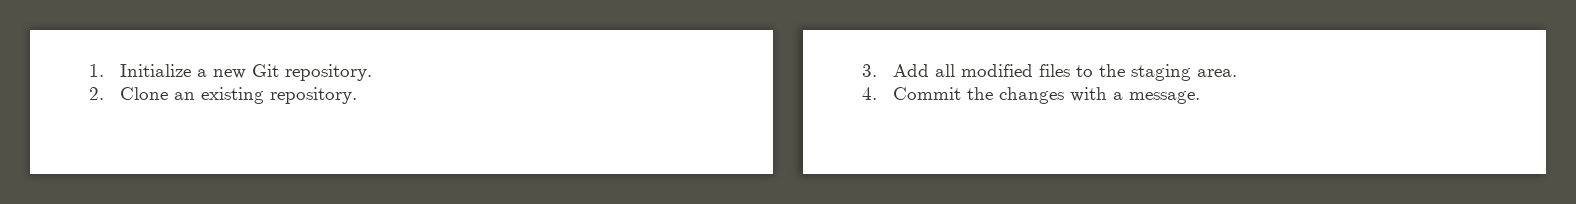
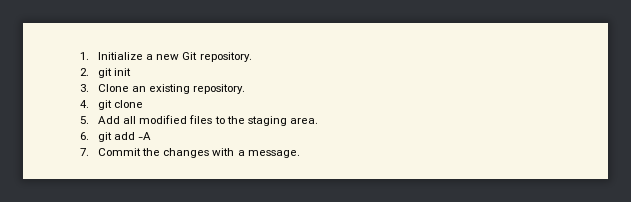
- 2. Clone an existing repository.
+ 2. git init
+ 3. Clone an existing repository.
- 3. Add all modified files to the staging area.
+ 4. git clone
+ 5. Add all modified files to the staging area.
- 4. Commit the changes with a message.
+ 6. git add -A
+ 7. Commit the changes with a message.

